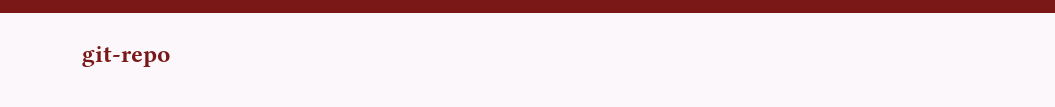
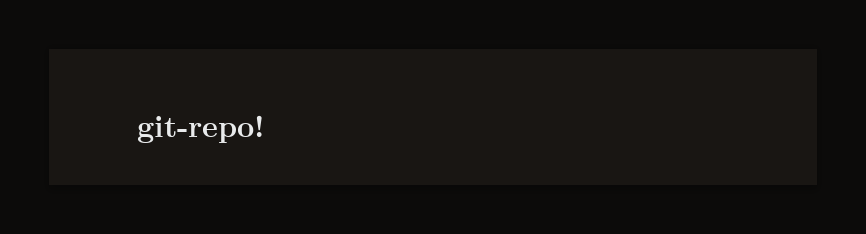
- git-repo
+ git-repo!

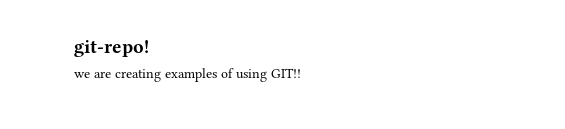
+ we are creating examples of using GIT!!

